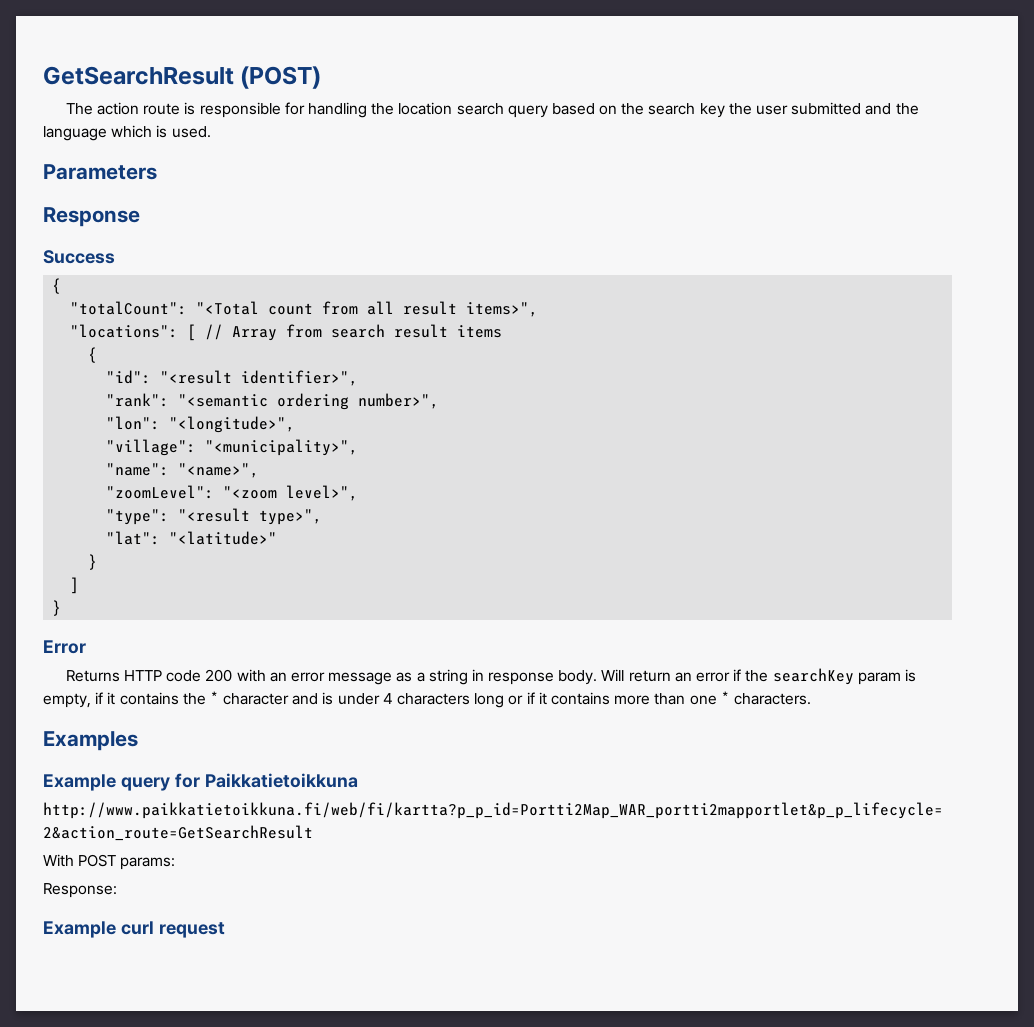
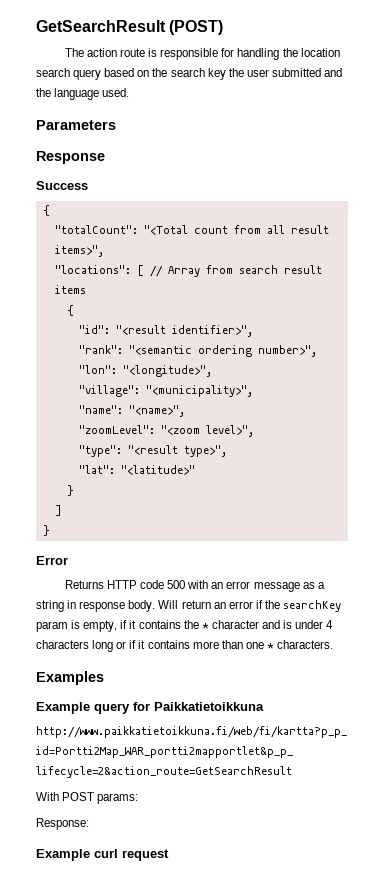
- The action route is responsible for handling the location search query based on the search key the user submitted and the language which is used.
+ The action route is responsible for handling the location search query based on the search key the user submitted and the language used.
- Returns HTTP code 200 with an error message as a string in response body.
+ Returns HTTP code 500 with an error message as a string in response body.

